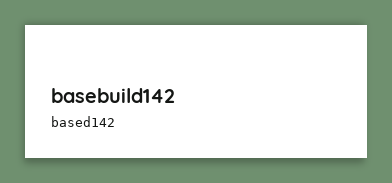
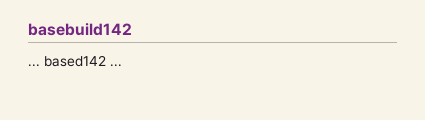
- based142
+ ... based142 ...

